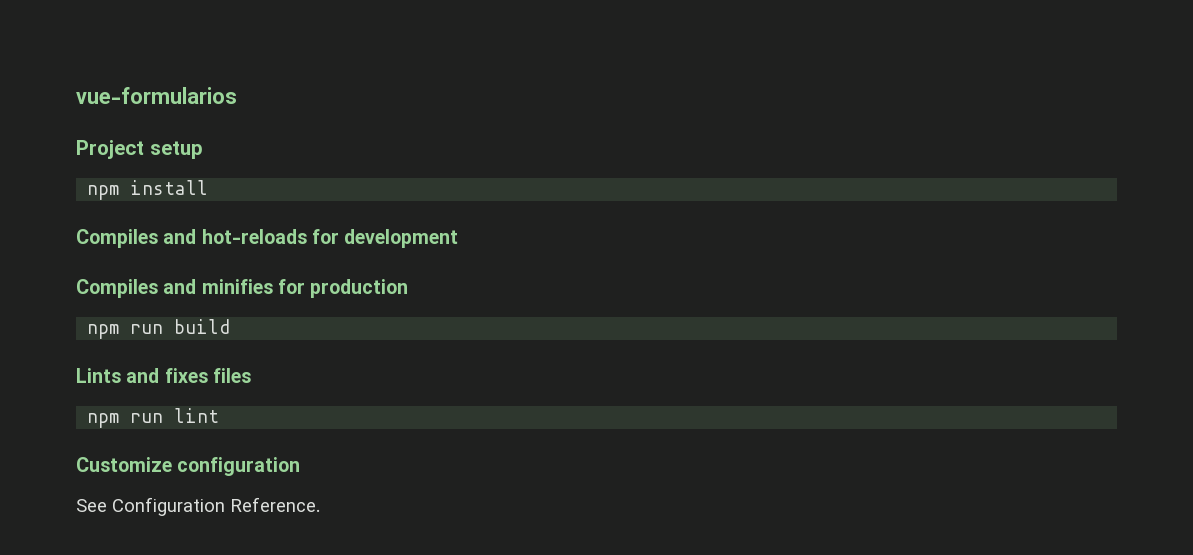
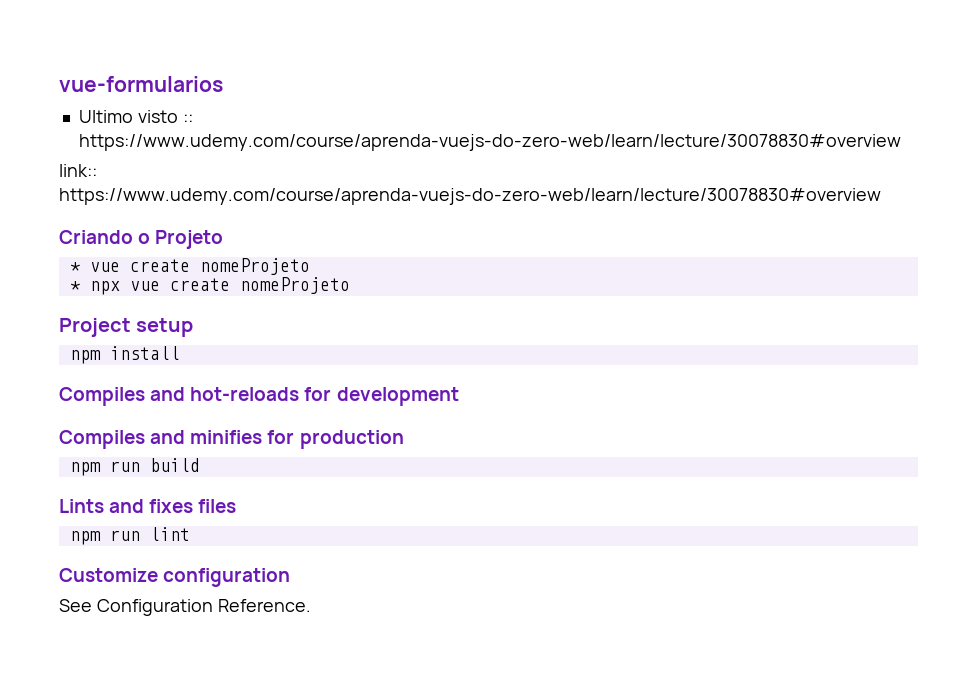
+ Ultimo visto :: https://www.udemy.com/course/aprenda-vuejs-do-zero-web/learn/lecture/30078830#overview
+ link:: https://www.udemy.com/course/aprenda-vuejs-do-zero-web/learn/lecture/30078830#overview
+ Criando o Projeto
+ * vue create nomeProjeto
+ * npx vue create nomeProjeto

